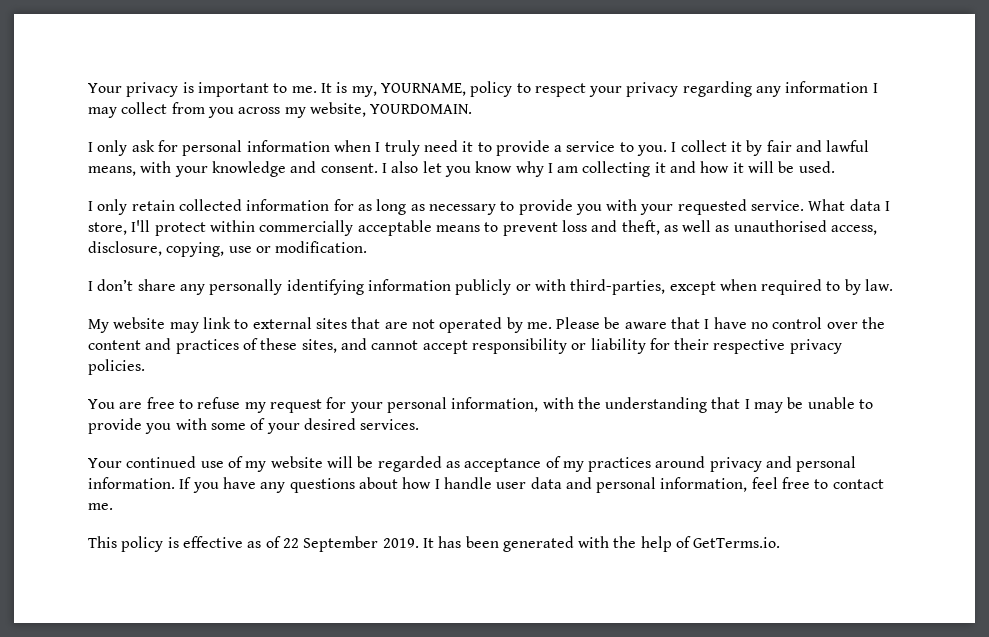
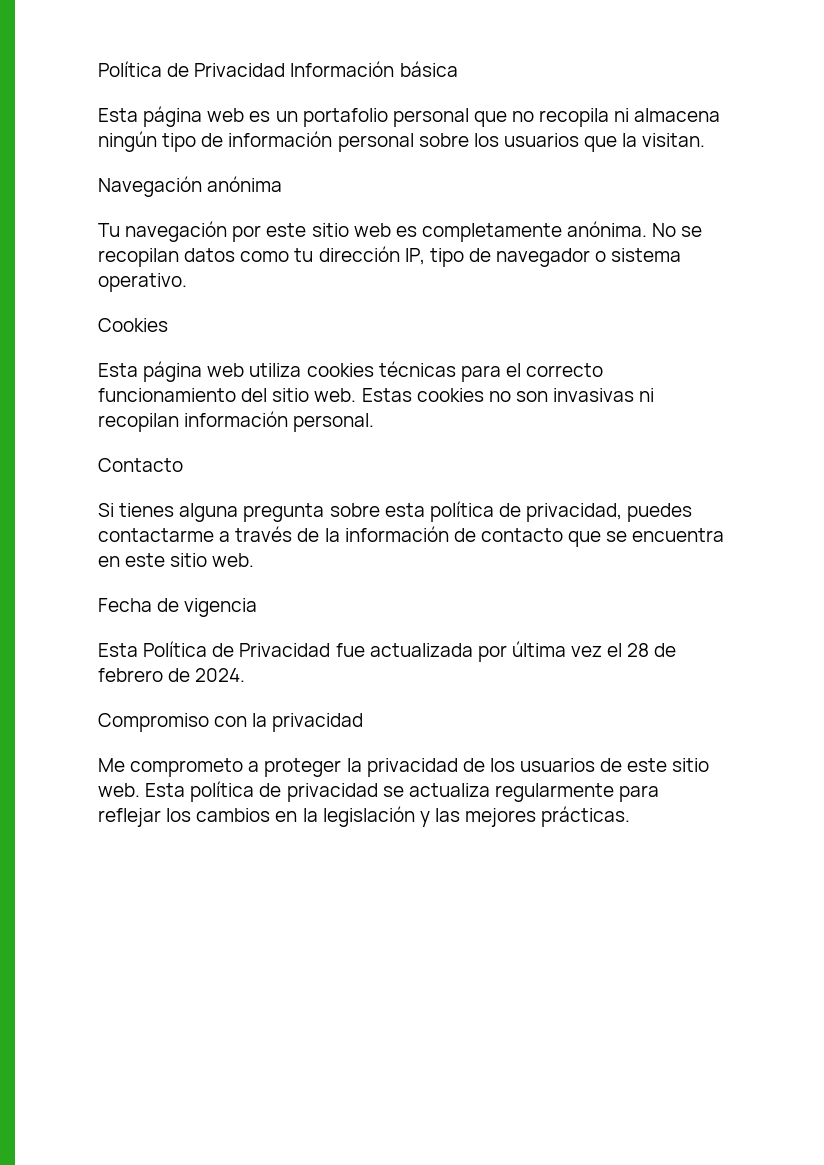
- Your privacy is important to me. It is my, YOURNAME, policy to respect your privacy regarding any information I may collect from you across my website, YOURDOMAIN.
- I only ask for personal information when I truly need it to provide a service to you. I collect it by fair and lawful means, with your knowledge and consent. I also let you know why I am collecting it and how it will be used.
- I only retain collected information for as long as necessary to provide you with your requested service. What data I store, I'll protect within commercially acceptable means to prevent loss and theft, as well as unauthorised access, disclosure, copying, use or modification.
- I don’t share any personally identifying information publicly or with third-parties, except when required to by law.
- My website may link to external sites that are not operated by me. Please be aware that I have no control over the content and practices of these sites, and cannot accept responsibility or liability for their respective privacy policies.
- You are free to refuse my request for your personal information, with the understanding that I may be unable to provide you with some of your desired services.
- Your continued use of my website will be regarded as acceptance of my practices around privacy and personal information. If you have any questions about how I handle user data and personal information, feel free to contact me.
- This policy is effective as of 22 September 2019. It has been generated with the help of GetTerms.io.
+ Política de Privacidad Información básica
+ Esta página web es un portafolio personal que no recopila ni almacena ningún tipo de información personal sobre los usuarios que la visitan.
+ Navegación anónima
+ Tu navegación por este sitio web es completamente anónima. No se recopilan datos como tu dirección IP, tipo de navegador o sistema operativo.
+ Cookies
+ Esta página web utiliza cookies técnicas para el correcto funcionamiento del sitio web. Estas cookies no son invasivas ni recopilan información personal.
+ Contacto
+ Si tienes alguna pregunta sobre esta política de privacidad, puedes contactarme a través de la información de contacto que se encuentra en este sitio web.
+ Fecha de vigencia
+ Esta Política de Privacidad fue actualizada por última vez el 28 de febrero de 2024.
+ Compromiso con la privacidad
+ Me comprometo a proteger la privacidad de los usuarios de este sitio web. Esta política de privacidad se actualiza regularmente para reflejar los cambios en la legislación y las mejores prácticas.

